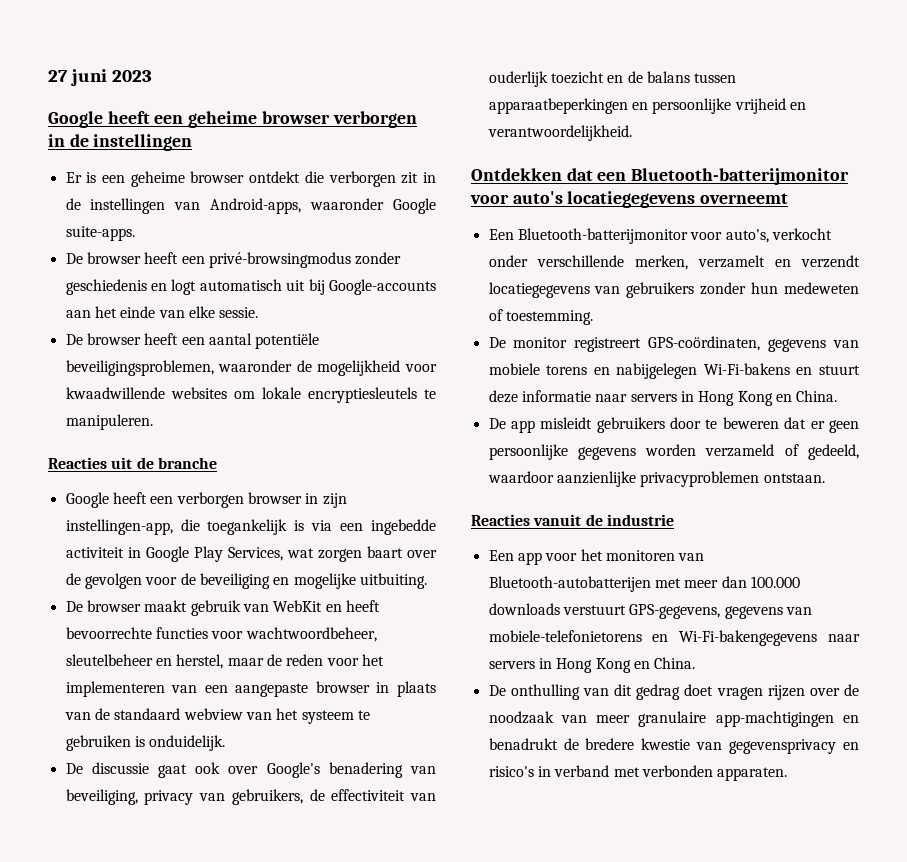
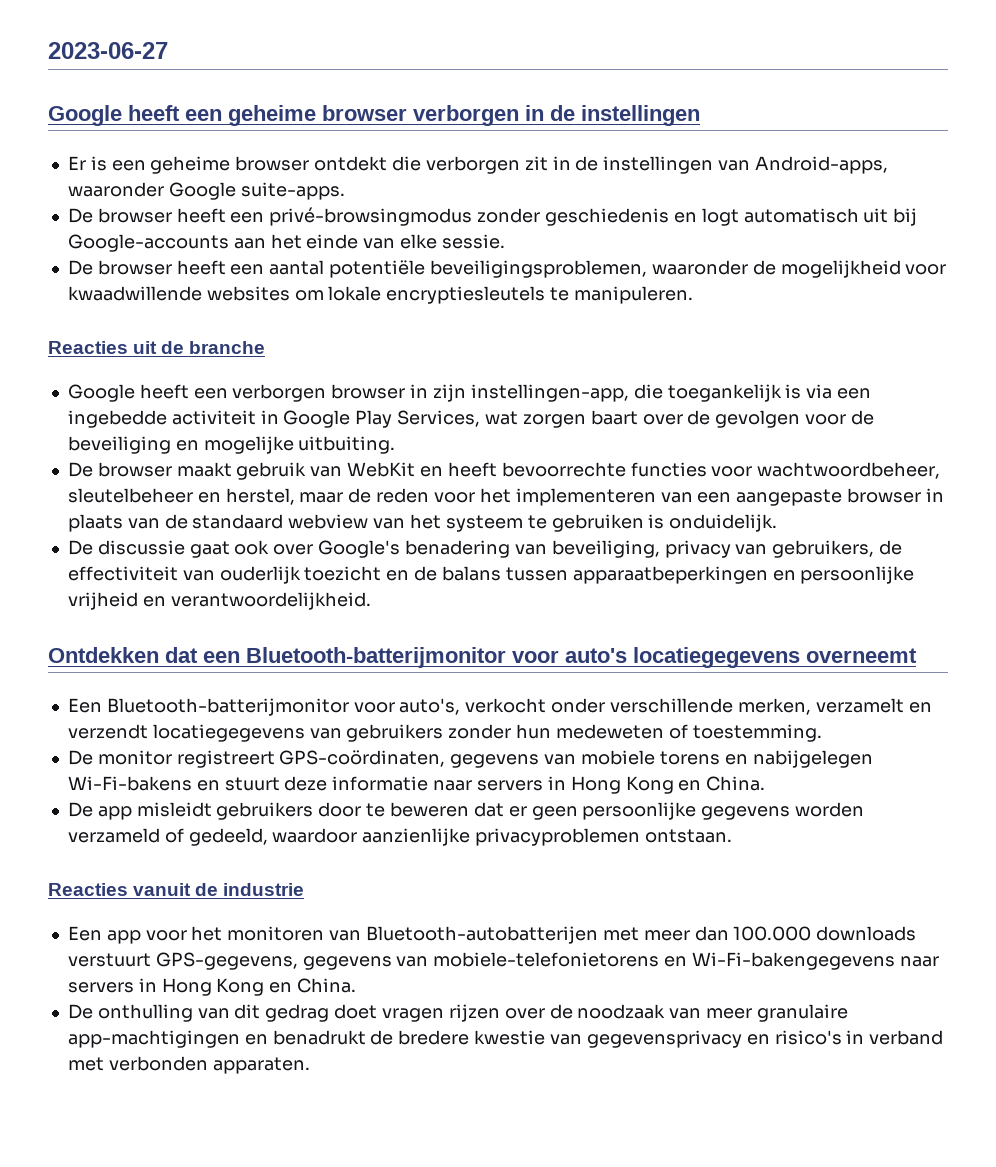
- 27 juni 2023
+ 2023-06-27

